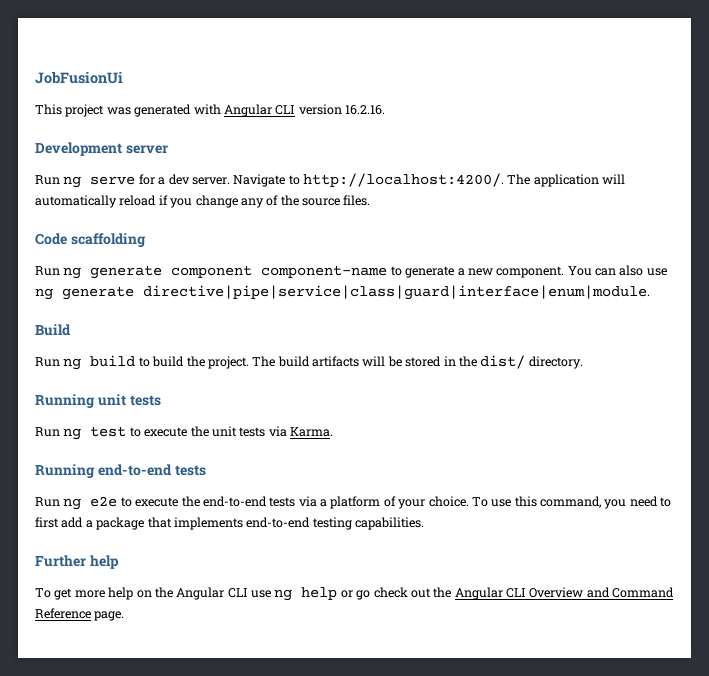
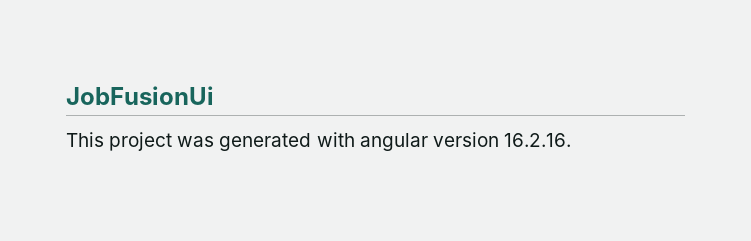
- This project was generated with Angular CLI version 16.2.16.
+ This project was generated with angular version 16.2.16.
- Development server
- Run ng serve for a dev server. Navigate to http://localhost:4200/. The application will automatically reload if you change any of the source files.
- Code scaffolding
- Run ng generate component component-name to generate a new component. You can also use ng generate directive|pipe|service|class|guard|interface|enum|module.
- Build
- Run ng build to build the project. The build artifacts will be stored in the dist/ directory.
- Running unit tests
- Run ng test to execute the unit tests via Karma.
- Running end-to-end tests
- Run ng e2e to execute the end-to-end tests via a platform of your choice. To use this command, you need to first add a package that implements end-to-end testing capabilities.
- Further help
- To get more help on the Angular CLI use ng help or go check out the Angular CLI Overview and Command Reference page.

